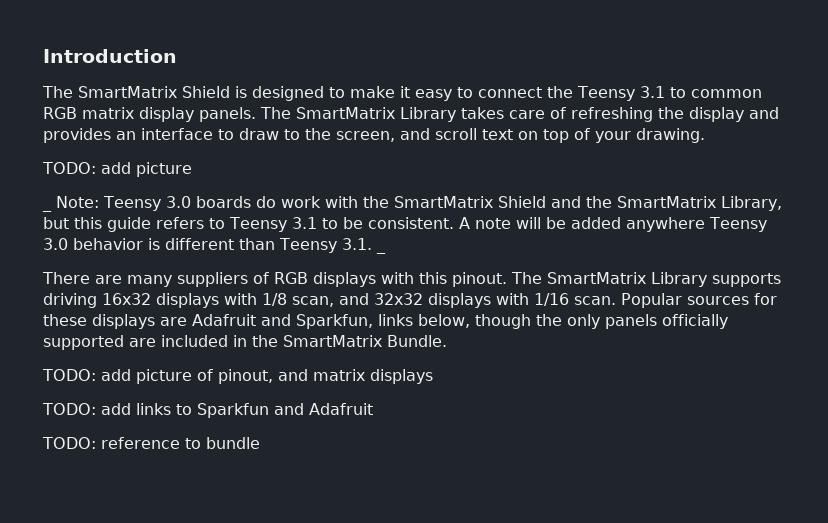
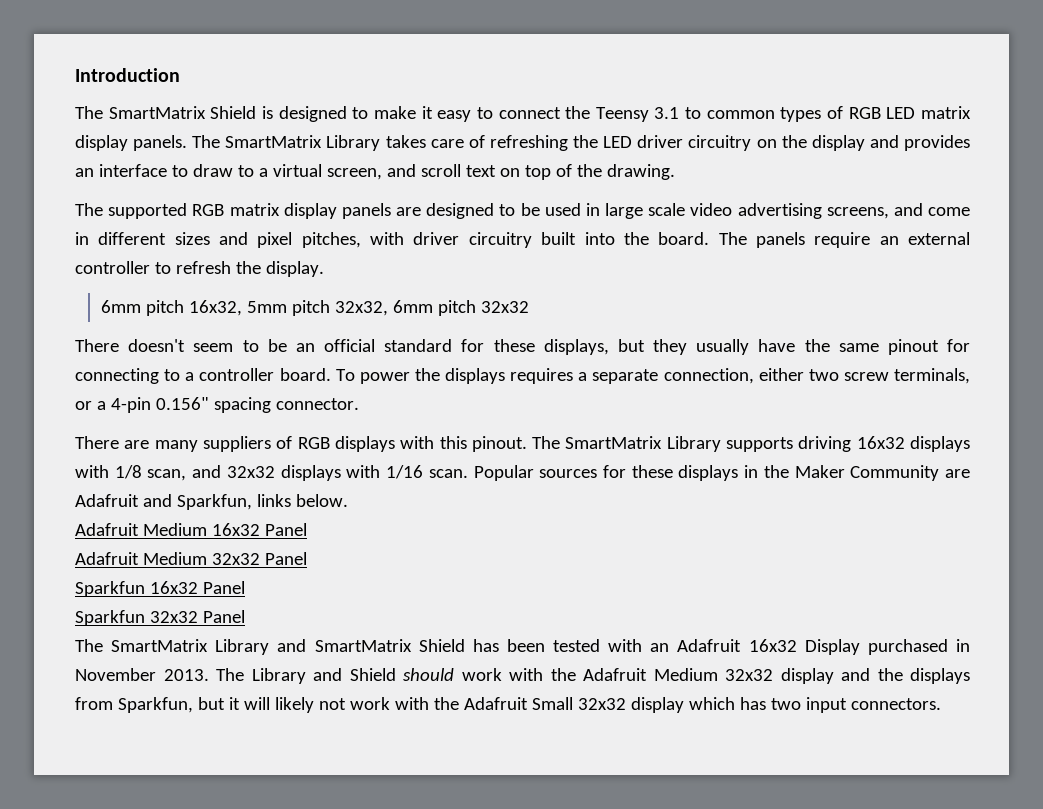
- The SmartMatrix Shield is designed to make it easy to connect the Teensy 3.1 to common RGB matrix display panels.
+ The SmartMatrix Shield is designed to make it easy to connect the Teensy 3.1 to common types of RGB LED matrix display panels.
- The SmartMatrix Library takes care of refreshing the display and provides an interface to draw to the screen, and scroll text on top of your drawing.
- TODO: add picture
- _ Note: Teensy 3.0 boards do work with the SmartMatrix Shield and the SmartMatrix Library, but this guide refers to Teensy 3.1 to be consistent. A note will be added anywhere Teensy 3.0 behavior is different than Teensy 3.1. _
+ The SmartMatrix Library takes care of refreshing the LED driver circuitry on the display and provides an interface to draw to a virtual screen, and scroll text on top of the drawing.
+ The supported RGB matrix display panels are designed to be used in large scale video advertising screens, and come in different sizes and pixel pitches, with driver circuitry built into the board. The panels require an external controller to refresh the display.
+ 6mm pitch 16x32, 5mm pitch 32x32, 6mm pitch 32x32
+ There doesn't seem to be an official standard for these displays, but they usually have the same pinout for connecting to a controller board. To power the displays requires a separate connection, either two screw terminals, or a 4-pin 0.156" spacing connector.
- Popular sources for these displays are Adafruit and Sparkfun, links below, though the only panels officially supported are included in the SmartMatrix Bundle.
- TODO: add picture of pinout, and matrix displays
- TODO: add links to Sparkfun and Adafruit
- TODO: reference to bundle
+ Popular sources for these displays in the Maker Community are Adafruit and Sparkfun, links below.
+ Adafruit Medium 16x32 Panel
+ Adafruit Medium 32x32 Panel
+ Sparkfun 16x32 Panel
+ Sparkfun 32x32 Panel
+ The SmartMatrix Library and SmartMatrix Shield has been tested with an Adafruit 16x32 Display purchased in November 2013. The Library and Shield should work with the Adafruit Medium 32x32 display and the displays from Sparkfun, but it will likely not work with the Adafruit Small 32x32 display which has two input connectors.

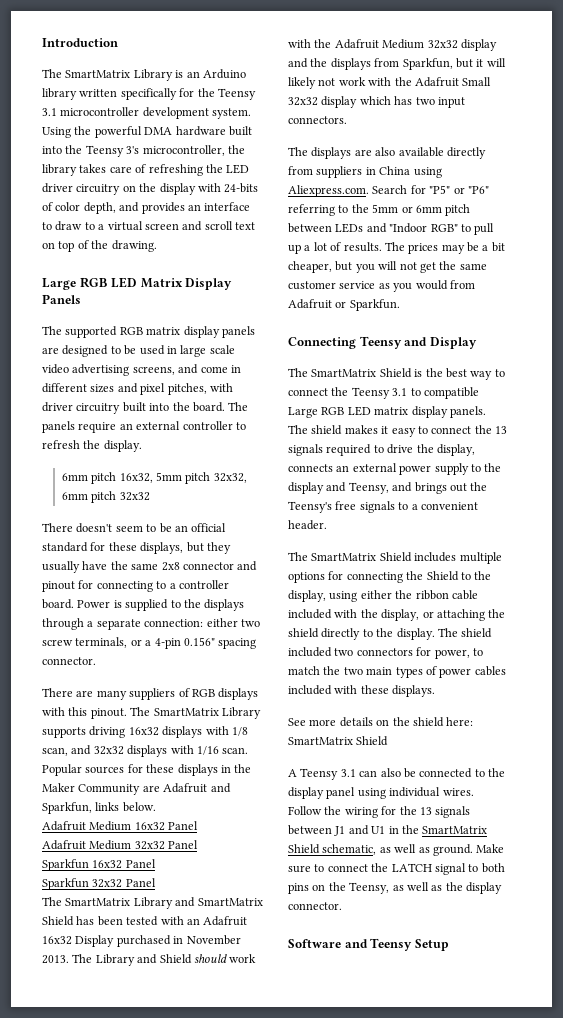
- The SmartMatrix Shield is designed to make it easy to connect the Teensy 3.1 to common types of RGB LED matrix display panels. The SmartMatrix Library takes care of refreshing the LED driver circuitry on the display and provides an interface to draw to a virtual screen, and scroll text on top of the drawing.
+ The SmartMatrix Library is an Arduino library written specifically for the Teensy 3.1 microcontroller development system. Using the powerful DMA hardware built into the Teensy 3's microcontroller, the library takes care of refreshing the LED driver circuitry on the display with 24-bits of color depth, and provides an interface to draw to a virtual screen and scroll text on top of the drawing.
+ Large RGB LED Matrix Display Panels
- There doesn't seem to be an official standard for these displays, but they usually have the same pinout for connecting to a controller board.
+ There doesn't seem to be an official standard for these displays, but they usually have the same 2x8 connector and pinout for connecting to a controller board.
- To power the displays requires a separate connection, either two screw terminals, or a 4-pin 0.156" spacing connector.
+ Power is supplied to the displays through a separate connection: either two screw terminals, or a 4-pin 0.156" spacing connector.
+ The displays are also available directly from suppliers in China using Aliexpress.com. Search for "P5" or "P6" referring to the 5mm or 6mm pitch between LEDs and "Indoor RGB" to pull up a lot of results. The prices may be a bit cheaper, but you will not get the same customer service as you would from Adafruit or Sparkfun.
+ Connecting Teensy and Display
+ The SmartMatrix Shield is the best way to connect the Teensy 3.1 to compatible Large RGB LED matrix display panels. The shield makes it easy to connect the 13 signals required to drive the display, connects an external power supply to the display and Teensy, and brings out the Teensy's free signals to a convenient header.
+ The SmartMatrix Shield includes multiple options for connecting the Shield to the display, using either the ribbon cable included with the display, or attaching the shield directly to the display. The shield included two connectors for power, to match the two main types of power cables included with these displays.
+ See more details on the shield here: SmartMatrix Shield
+ A Teensy 3.1 can also be connected to the display panel using individual wires. Follow the wiring for the 13 signals between J1 and U1 in the SmartMatrix Shield schematic, as well as ground. Make sure to connect the LATCH signal to both pins on the Teensy, as well as the display connector.
+ Software and Teensy Setup

